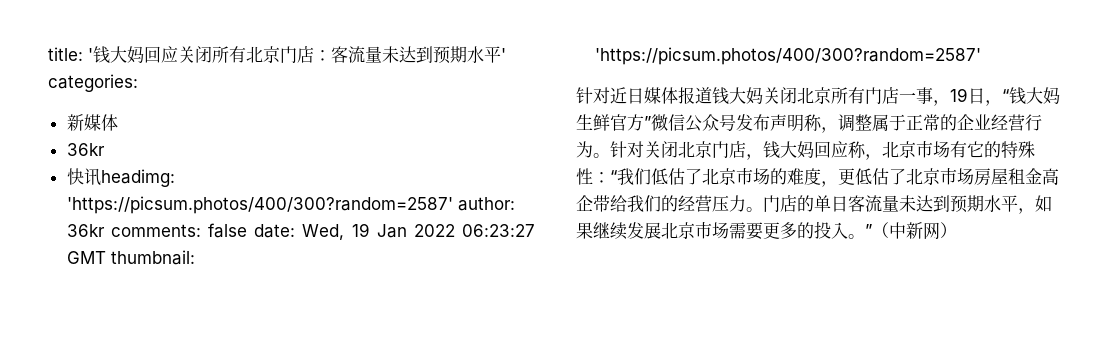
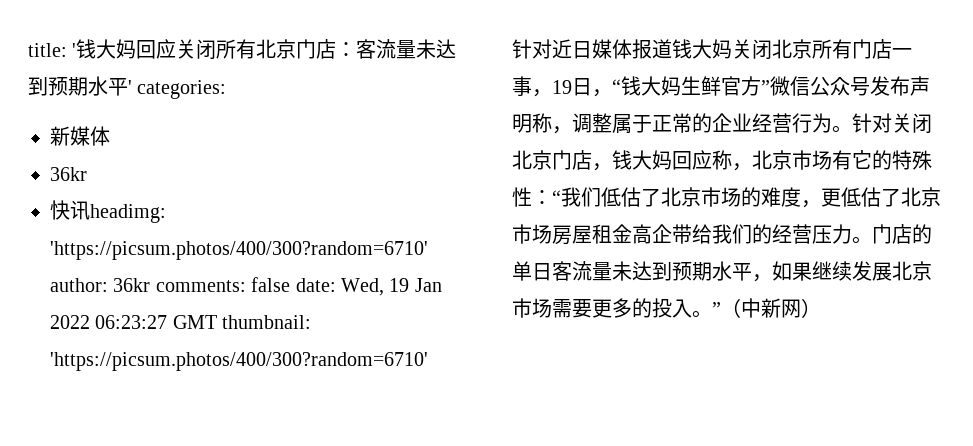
- 快讯headimg: 'https://picsum.photos/400/300?random=2587' author: 36kr comments: false date: Wed, 19 Jan 2022 06:23:27 GMT thumbnail: 'https://picsum.photos/400/300?random=2587'
+ 快讯headimg: 'https://picsum.photos/400/300?random=6710' author: 36kr comments: false date: Wed, 19 Jan 2022 06:23:27 GMT thumbnail: 'https://picsum.photos/400/300?random=6710'

